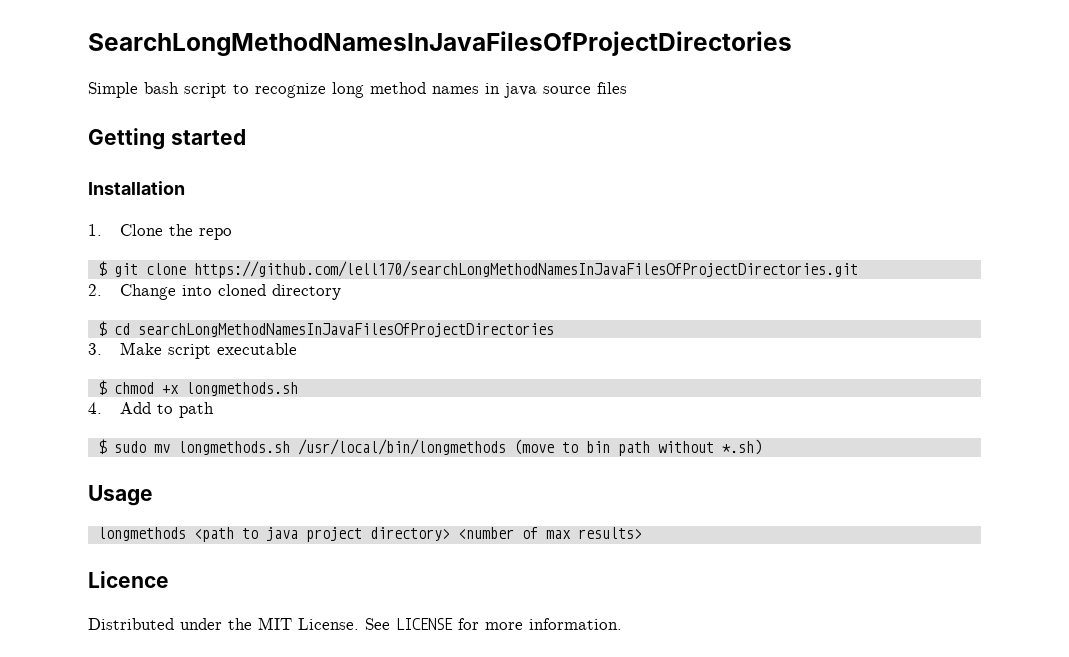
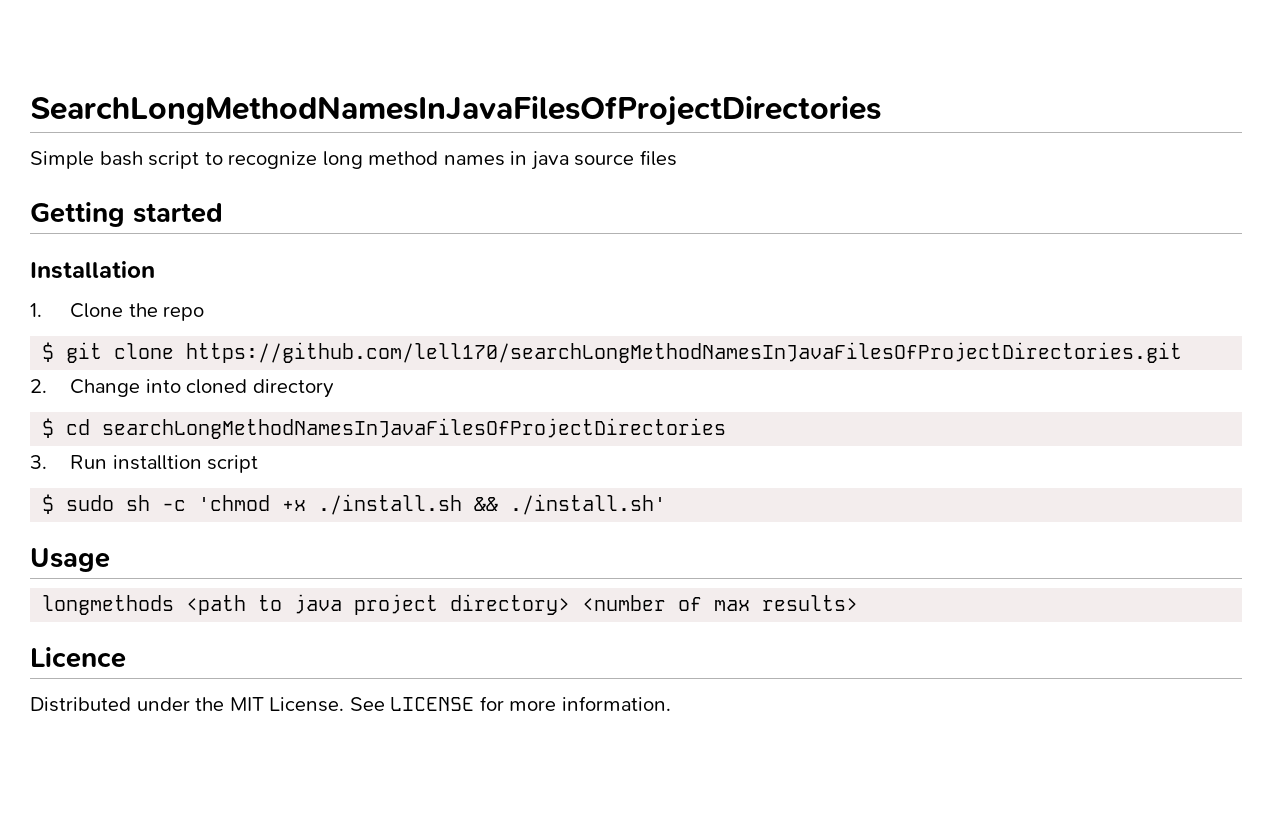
- 3. Make script executable
- $ chmod +x longmethods.sh
- 4. Add to path
- $ sudo mv longmethods.sh /usr/local/bin/longmethods (move to bin path without *.sh)
+ 3. Run installtion script
+ $ sudo sh -c 'chmod +x ./install.sh && ./install.sh'

